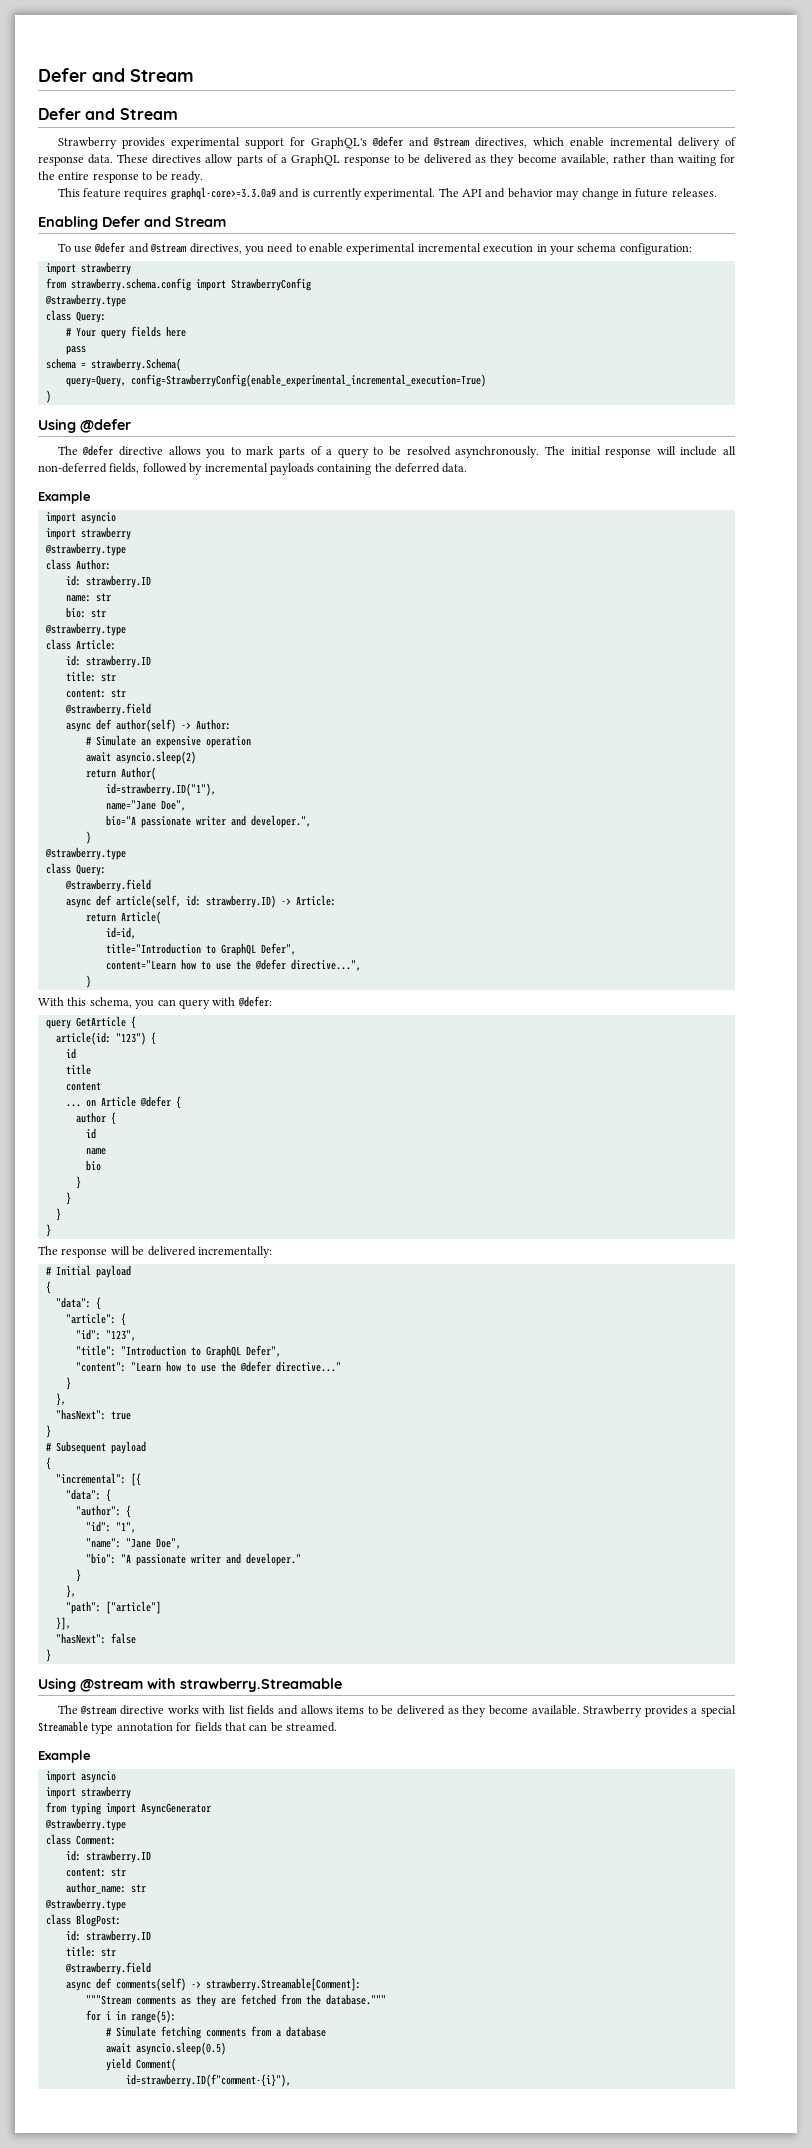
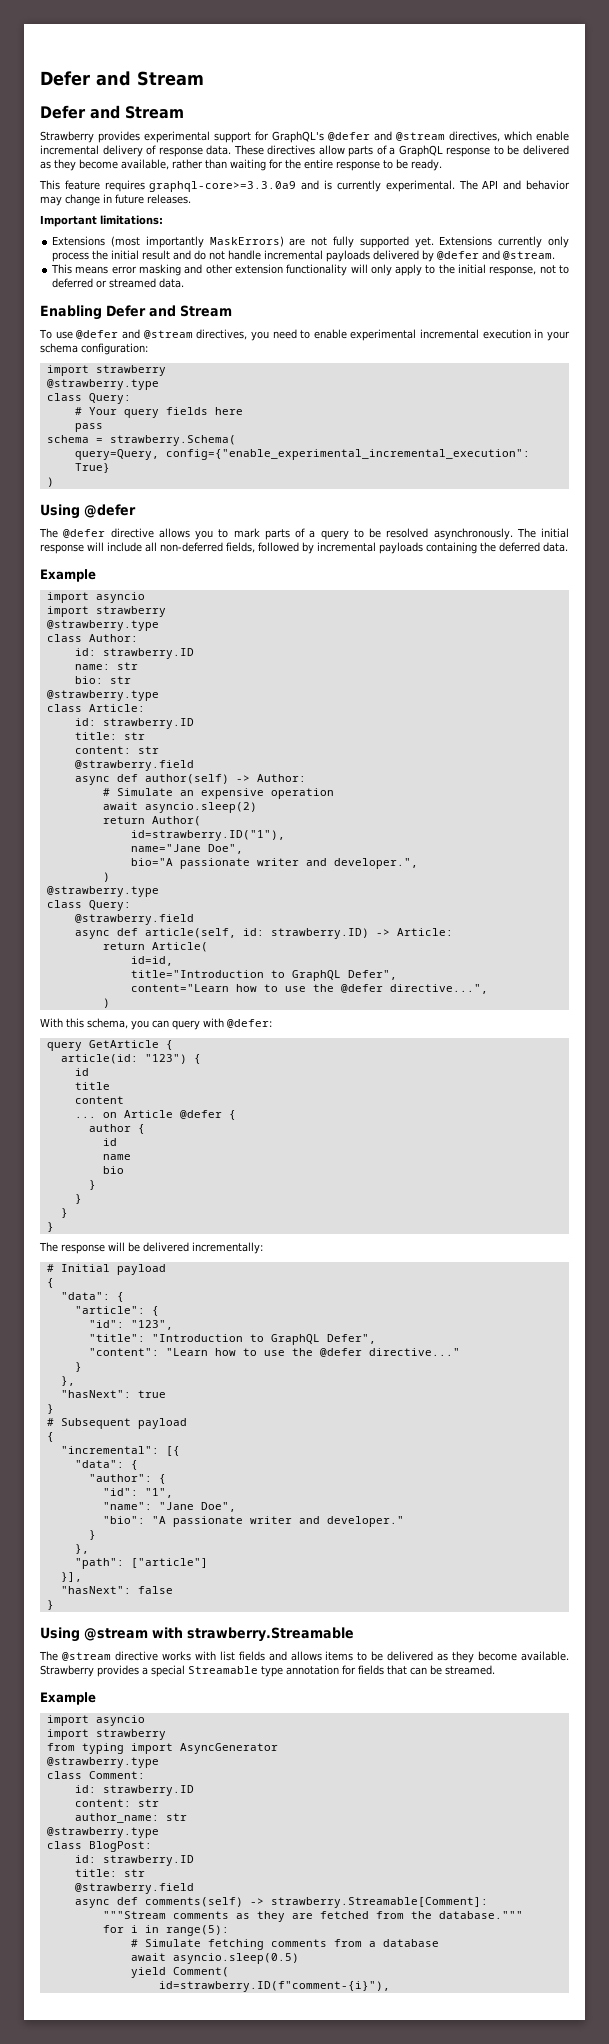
+ Important limitations:
+ Extensions (most importantly MaskErrors) are not fully supported yet. Extensions currently only process the initial result and do not handle incremental payloads delivered by @defer and @stream.
+ This means error masking and other extension functionality will only apply to the initial response, not to deferred or streamed data.
- from strawberry.schema.config import StrawberryConfig
- query=Query, config=StrawberryConfig(enable_experimental_incremental_execution=True)
+ query=Query, config={"enable_experimental_incremental_execution": True}

